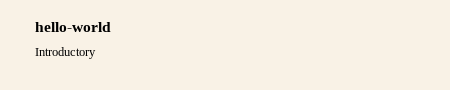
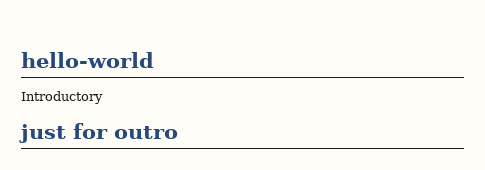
+ just for outro

